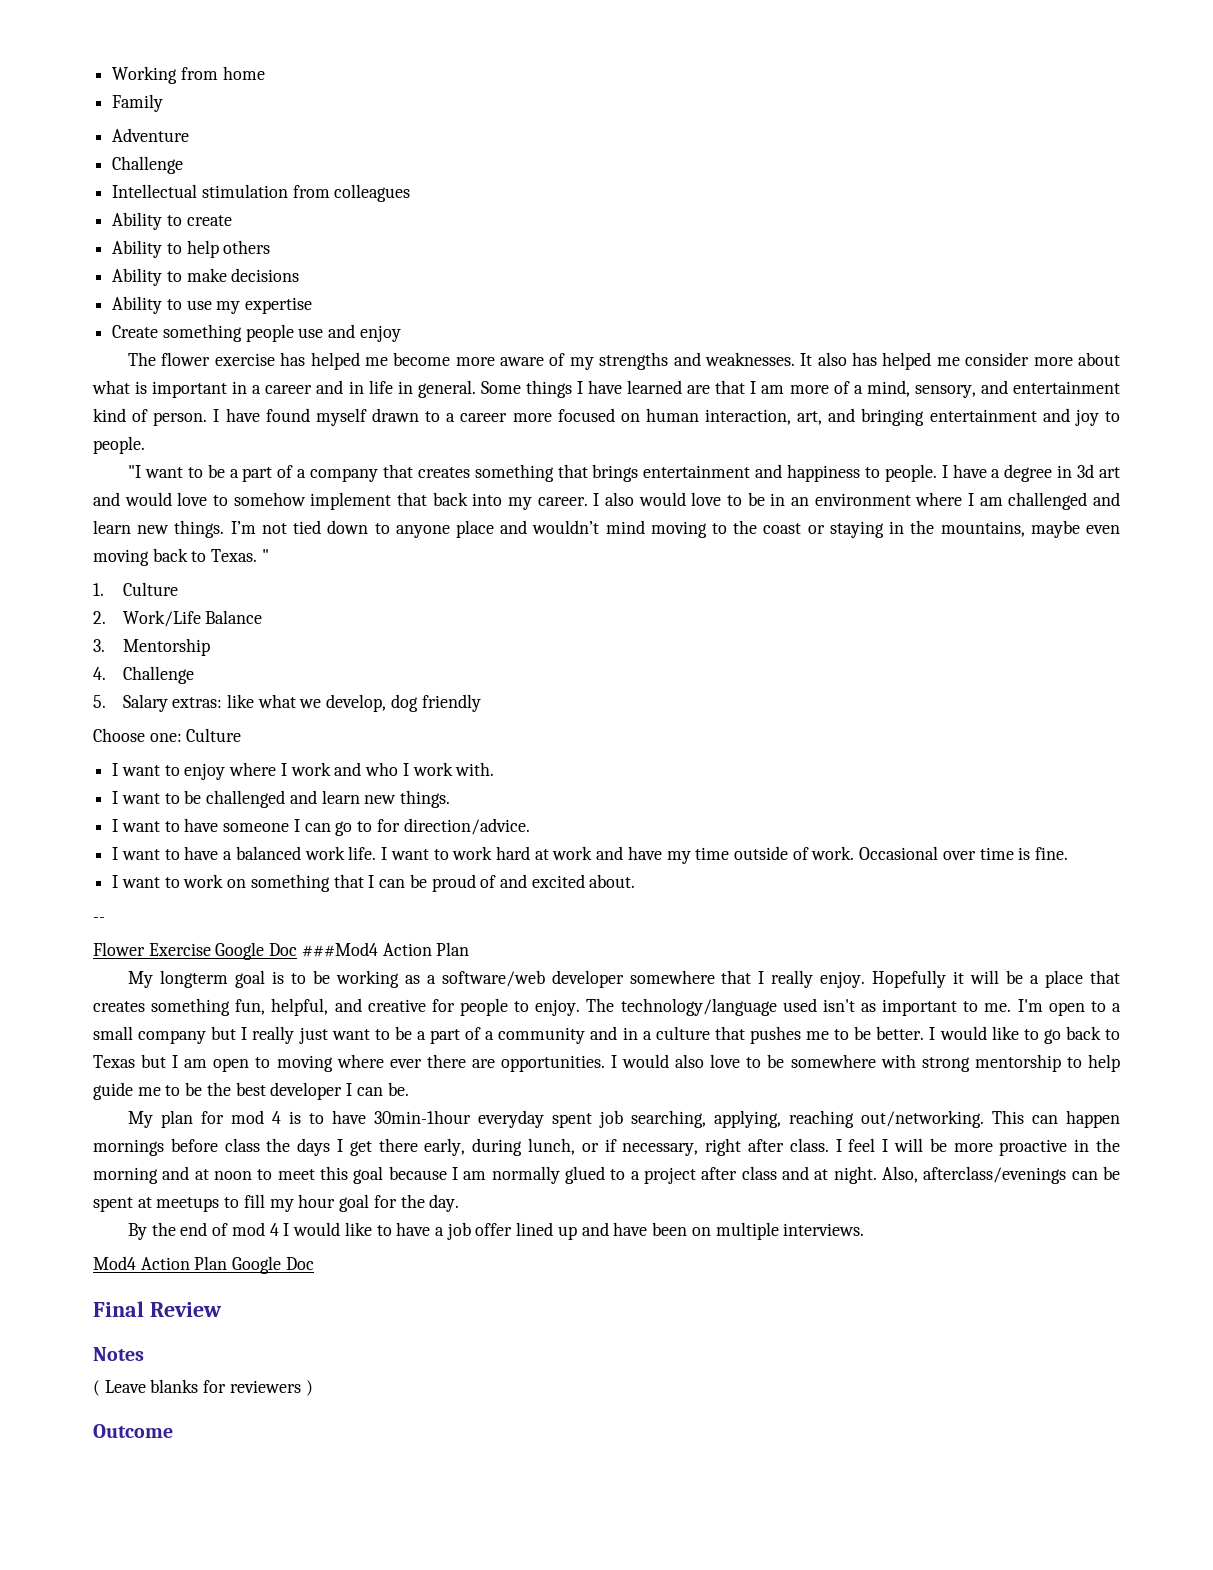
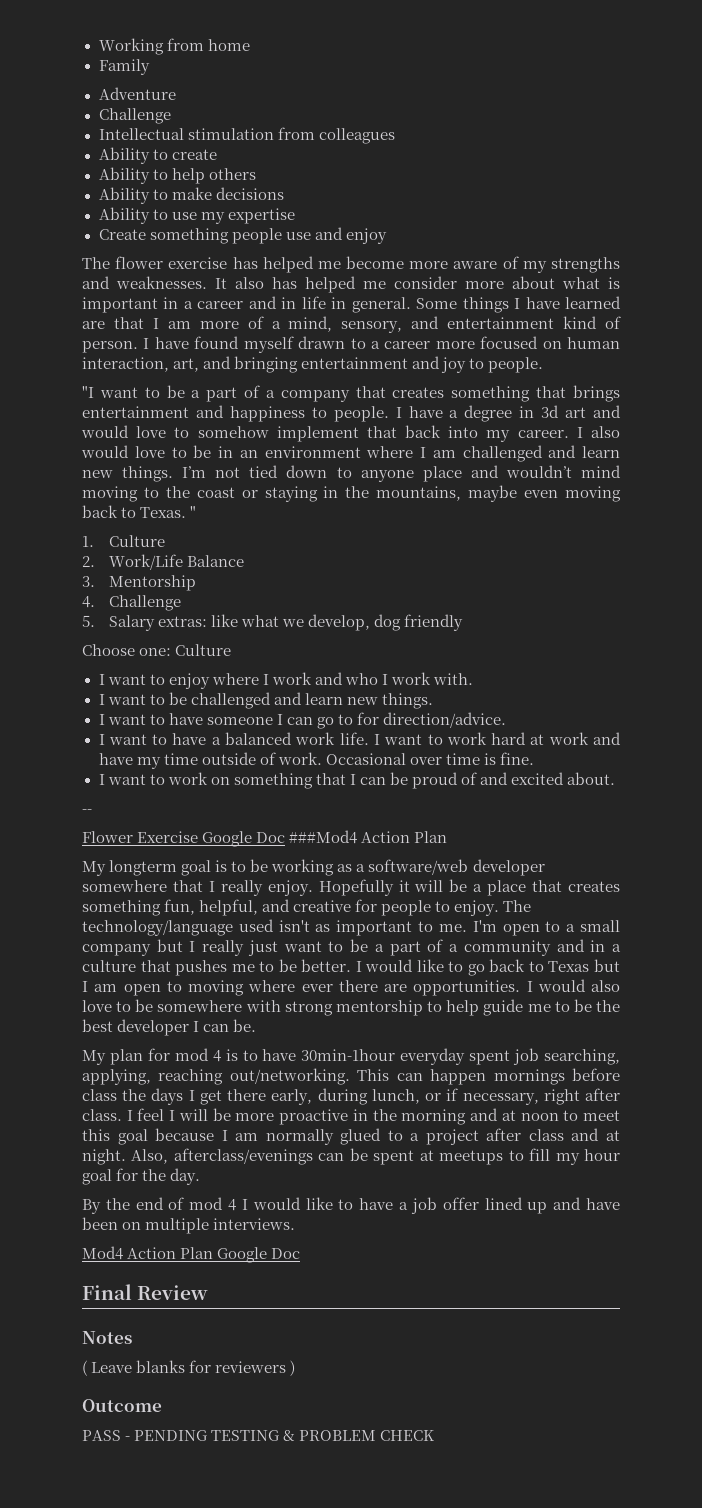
+ PASS - PENDING TESTING & PROBLEM CHECK

